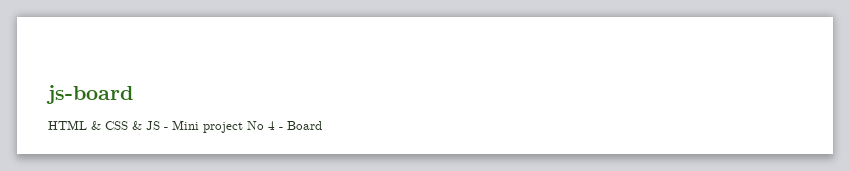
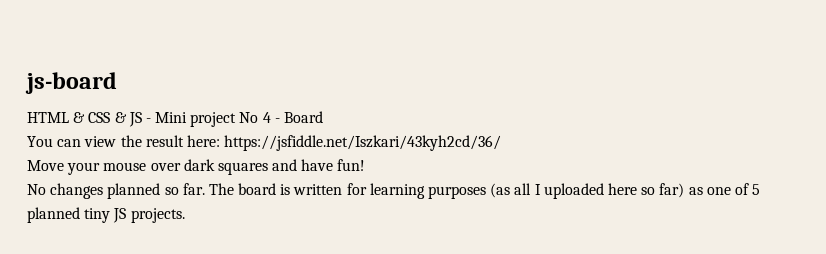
+ You can view the result here: https://jsfiddle.net/Iszkari/43kyh2cd/36/
+ Move your mouse over dark squares and have fun!
+ No changes planned so far. The board is written for learning purposes (as all I uploaded here so far) as one of 5 planned tiny JS projects.

